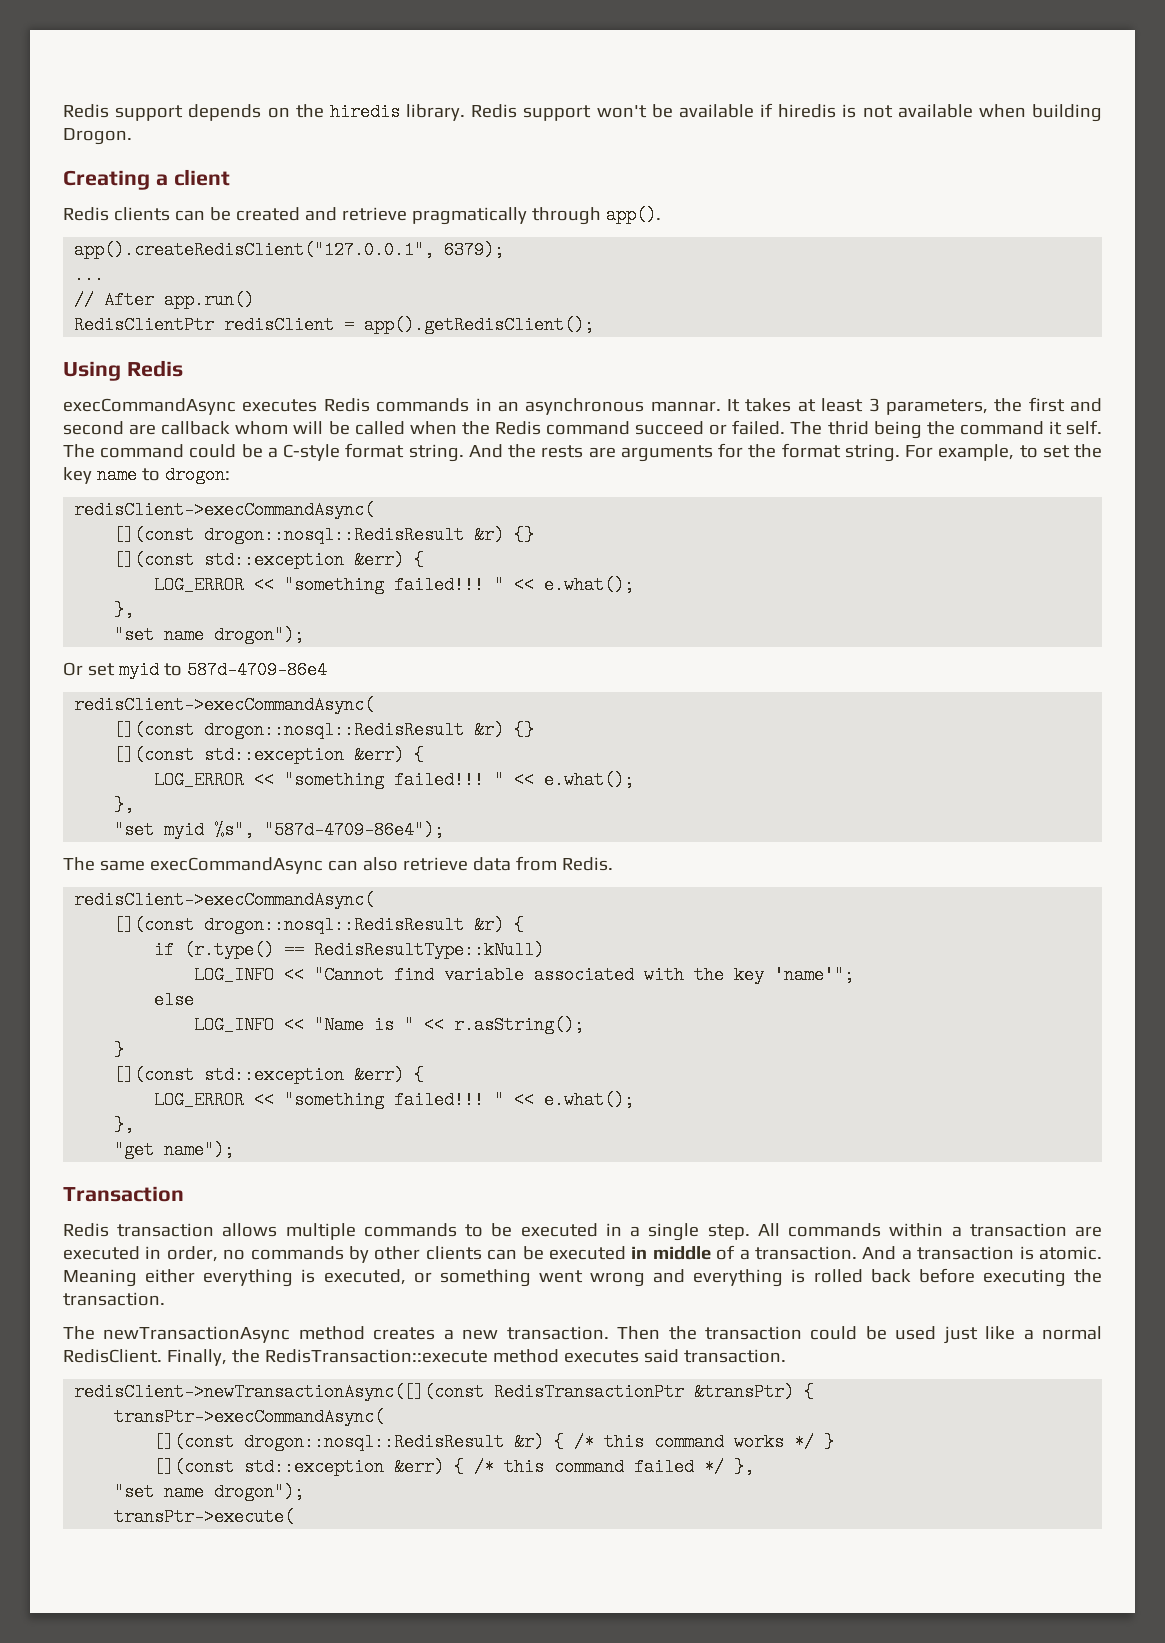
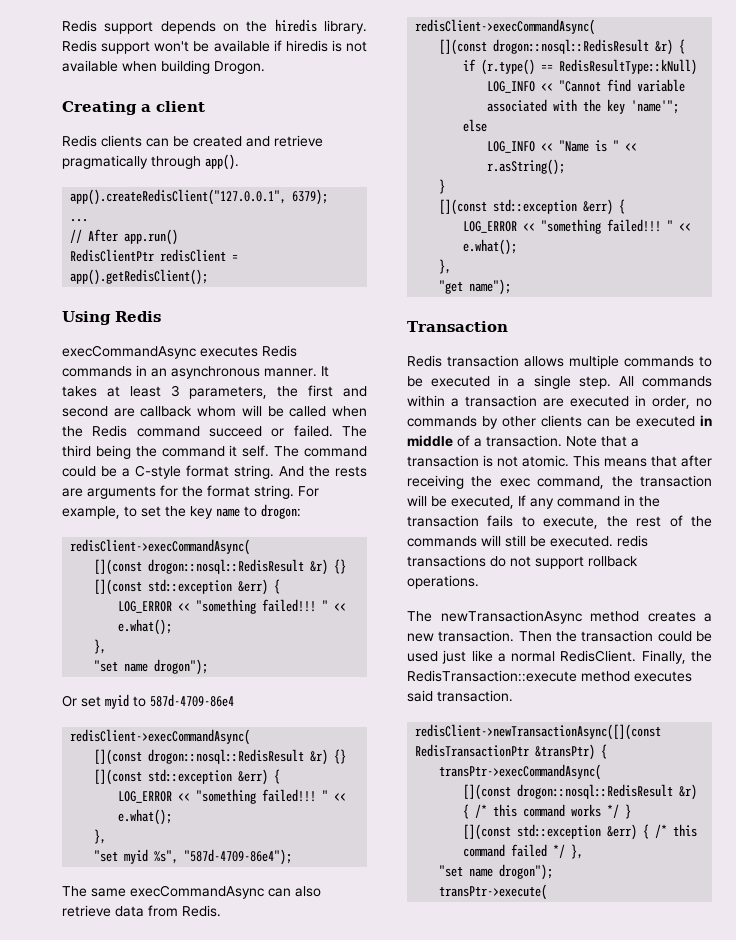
- execCommandAsync executes Redis commands in an asynchronous mannar.
+ execCommandAsync executes Redis commands in an asynchronous manner.
- The thrid being the command it self.
+ The third being the command it self.
- And a transaction is atomic. Meaning either everything is executed, or something went wrong and everything is rolled back before executing the transaction.
+ Note that a transaction is not atomic. This means that after receiving the exec command, the transaction will be executed, If any command in the transaction fails to execute, the rest of the commands will still be executed. redis transactions do not support rollback operations.

